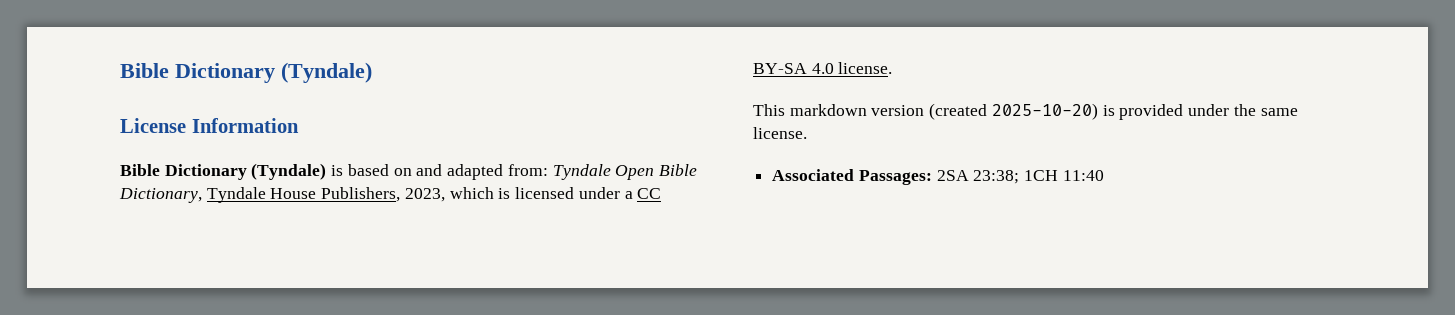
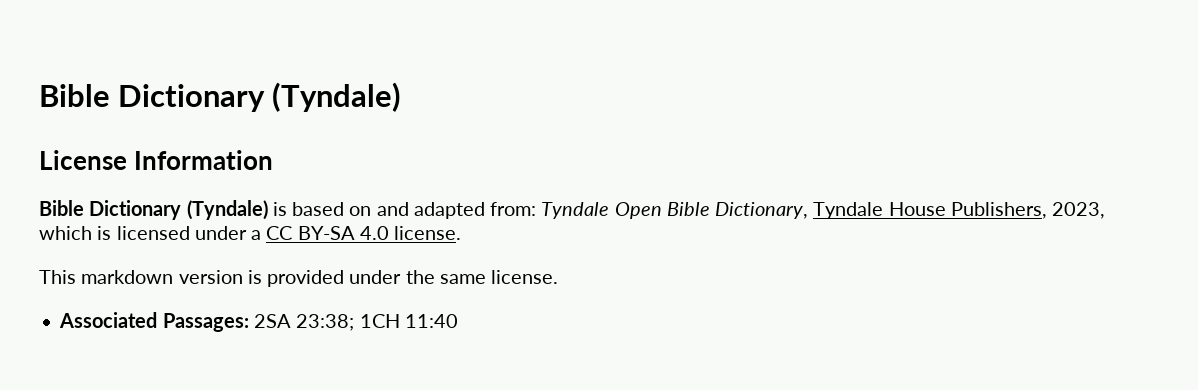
- This markdown version (created 2025-10-20) is provided under the same license.
+ This markdown version is provided under the same license.

